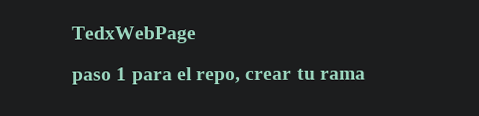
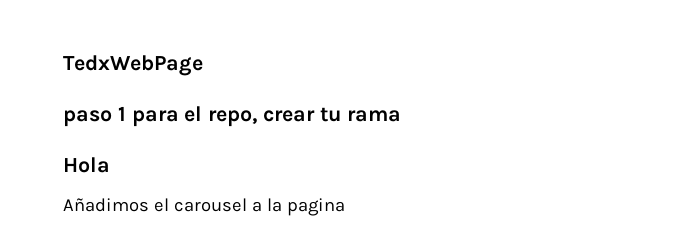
+ Hola
+ Añadimos el carousel a la pagina

